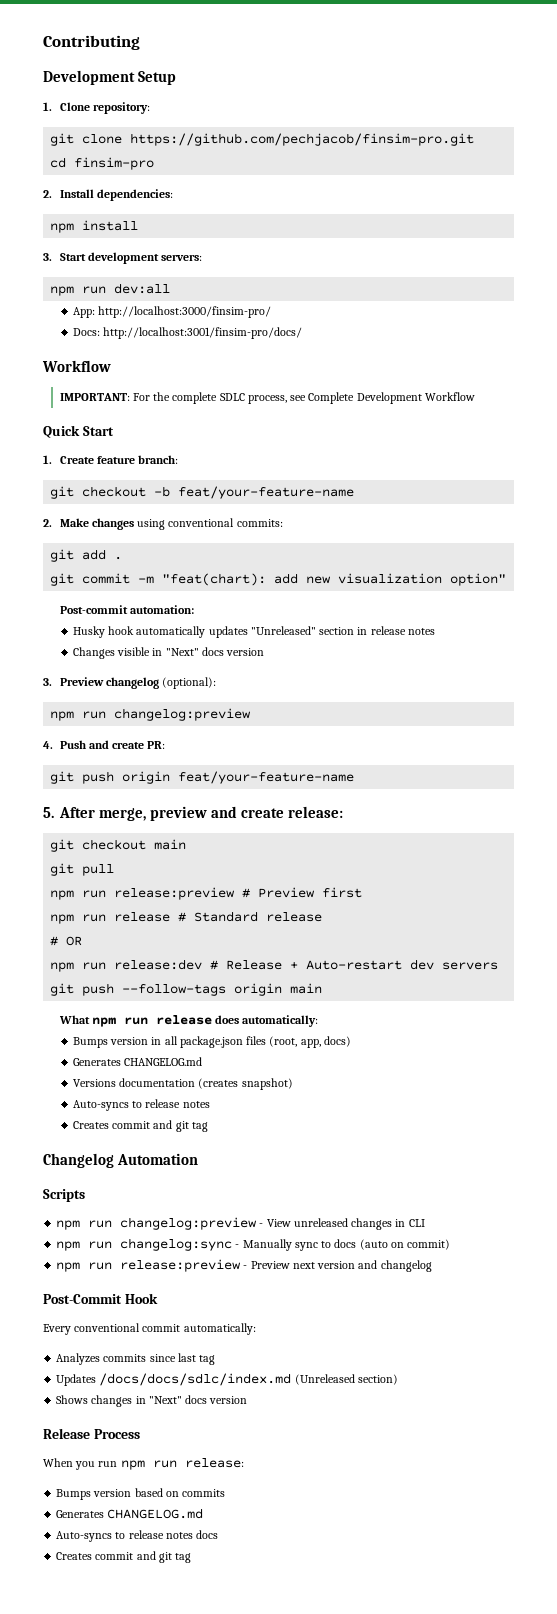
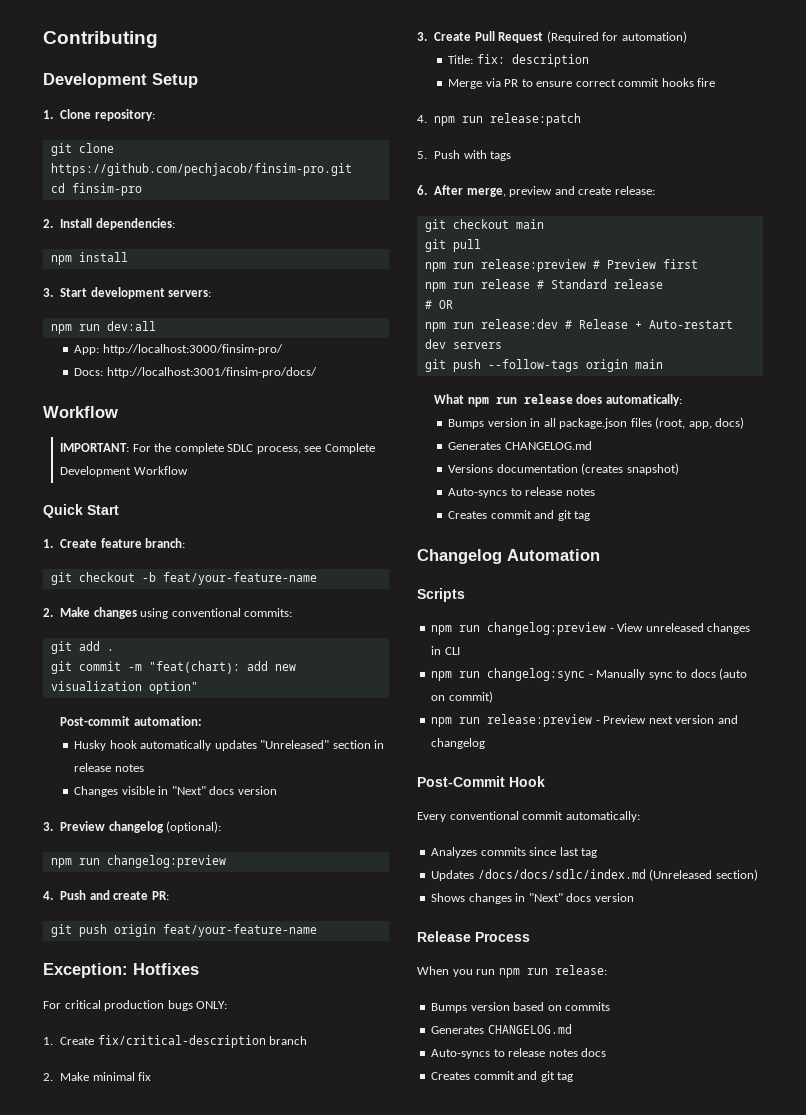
- 5. After merge, preview and create release:
+ Exception: Hotfixes
+ For critical production bugs ONLY:
+ 1. Create fix/critical-description branch
+ 2. Make minimal fix
+ 3. Create Pull Request (Required for automation)
+ Title: fix: description
+ Merge via PR to ensure correct commit hooks fire
+ 4. npm run release:patch
+ 5. Push with tags
+ 6. After merge, preview and create release:

